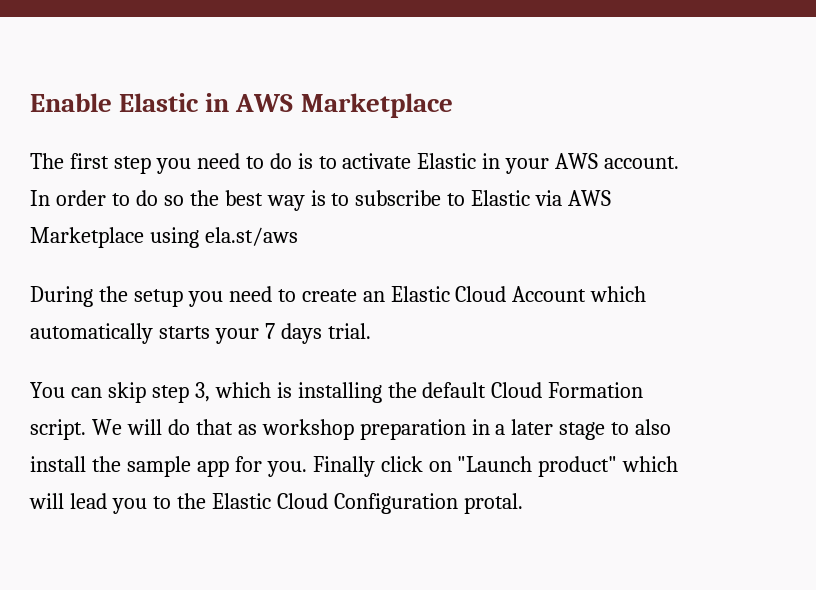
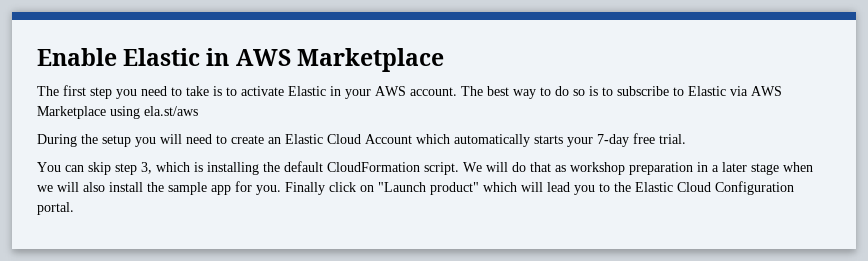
- The first step you need to do is to activate Elastic in your AWS account.
+ The first step you need to take is to activate Elastic in your AWS account.
- In order to do so the best way is to subscribe to Elastic via AWS Marketplace using ela.st/aws
+ The best way to do so is to subscribe to Elastic via AWS Marketplace using ela.st/aws
- During the setup you need to create an Elastic Cloud Account which automatically starts your 7 days trial.
+ During the setup you will need to create an Elastic Cloud Account which automatically starts your 7-day free trial.
- You can skip step 3, which is installing the default Cloud Formation script.
+ You can skip step 3, which is installing the default CloudFormation script.
- We will do that as workshop preparation in a later stage to also install the sample app for you.
+ We will do that as workshop preparation in a later stage when we will also install the sample app for you.
- Finally click on "Launch product" which will lead you to the Elastic Cloud Configuration protal.
+ Finally click on "Launch product" which will lead you to the Elastic Cloud Configuration portal.

